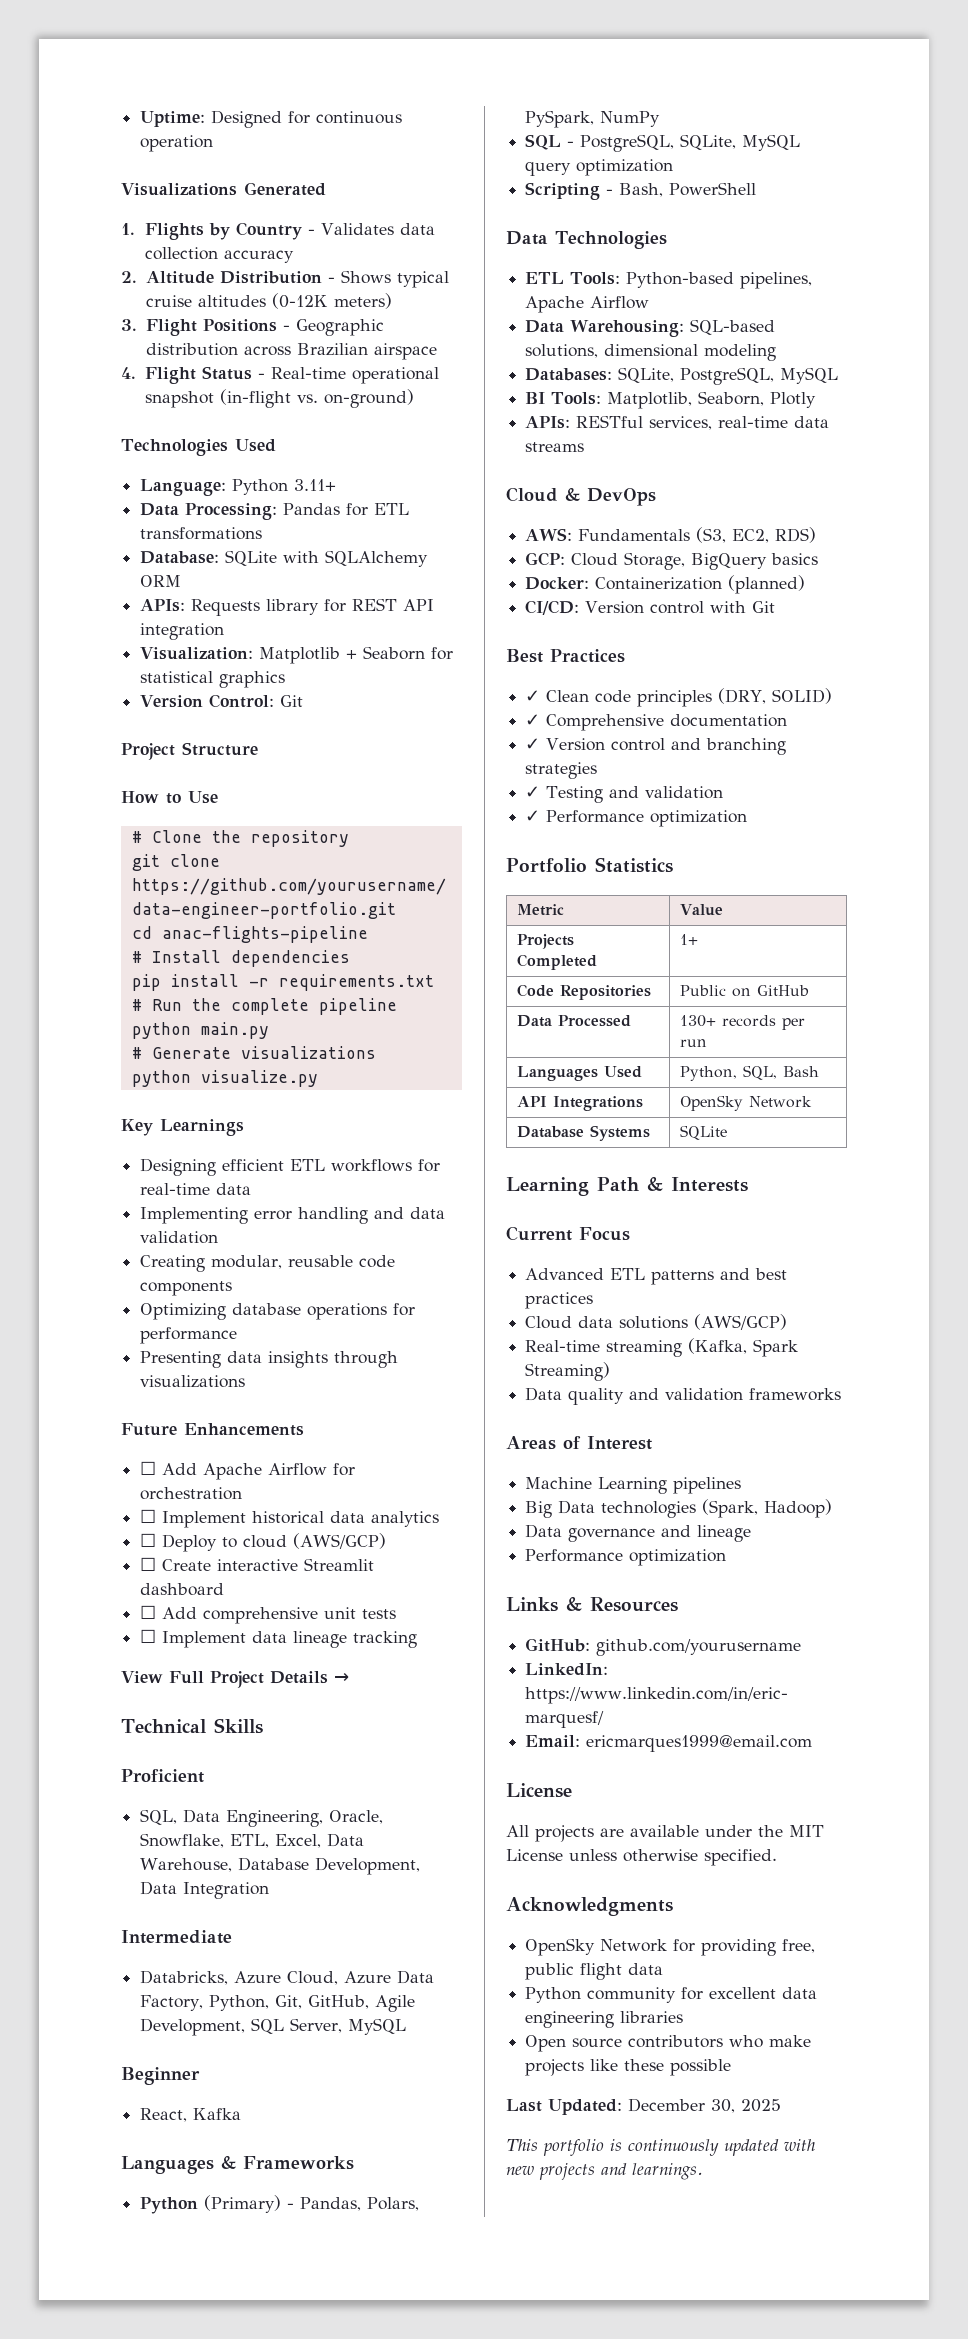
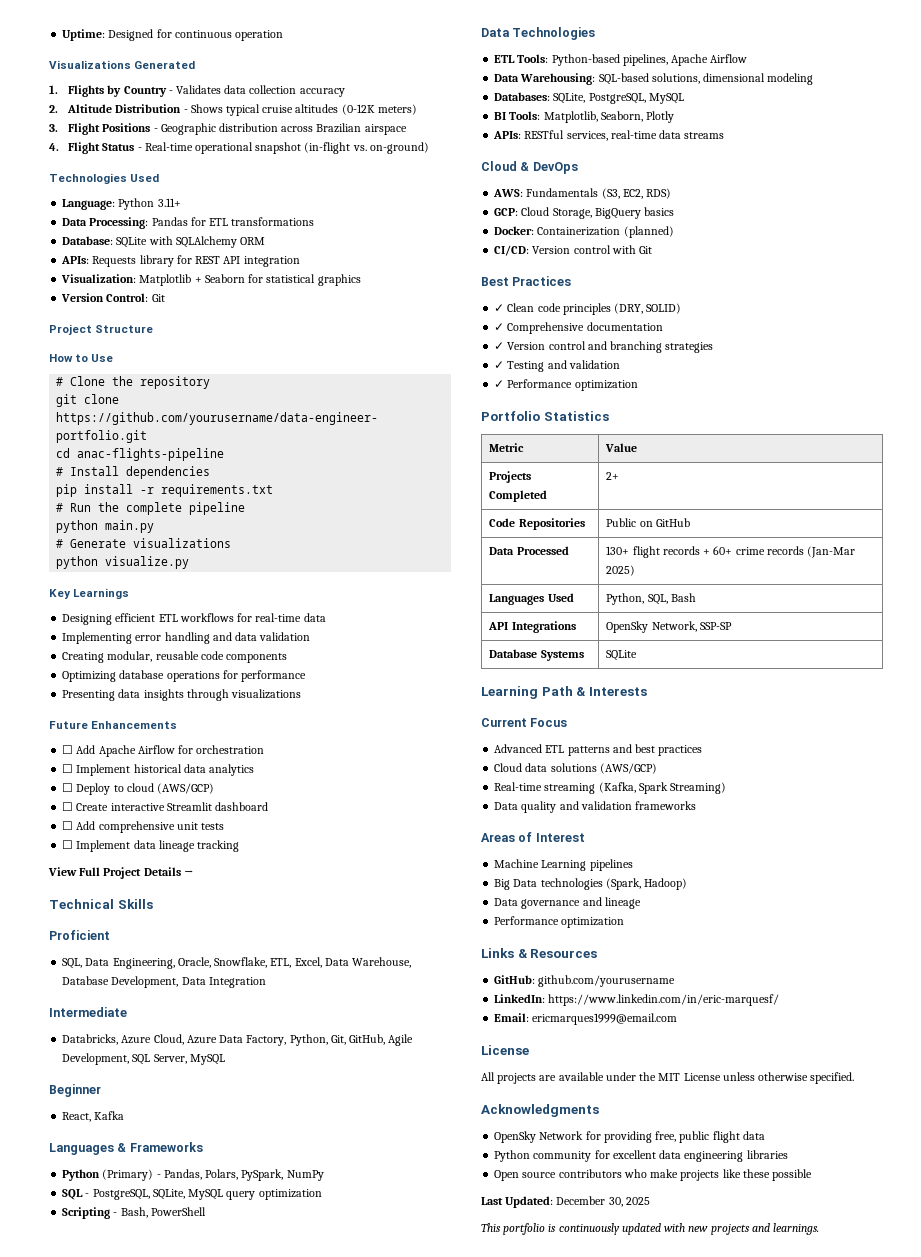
- Projects Completed | 1+
+ Projects Completed | 2+
- Data Processed | 130+ records per run
+ Data Processed | 130+ flight records + 60+ crime records (Jan-Mar 2025)
- API Integrations | OpenSky Network
+ API Integrations | OpenSky Network, SSP-SP

